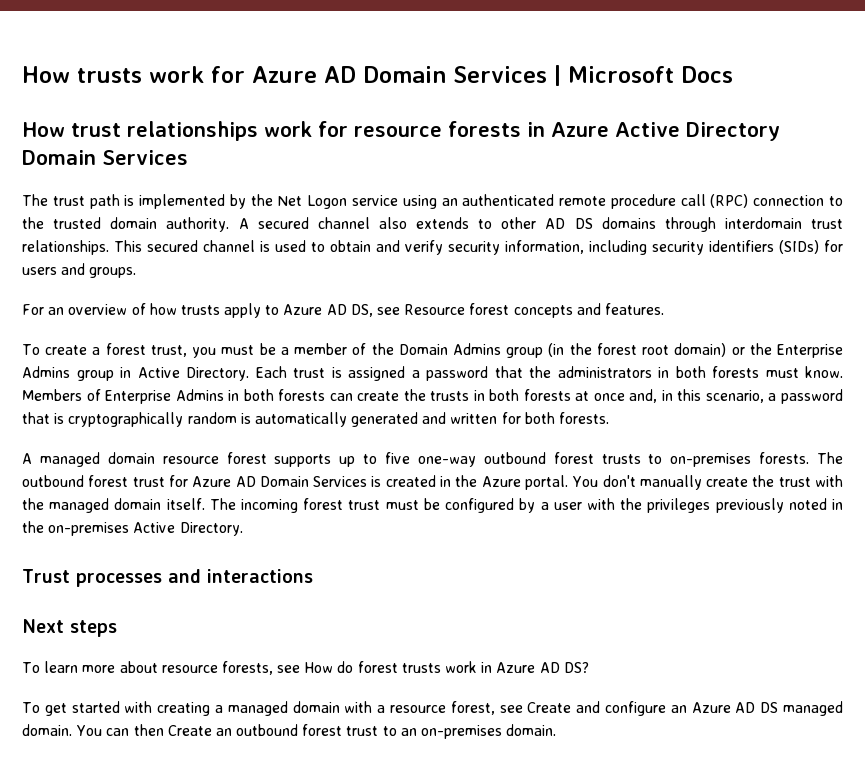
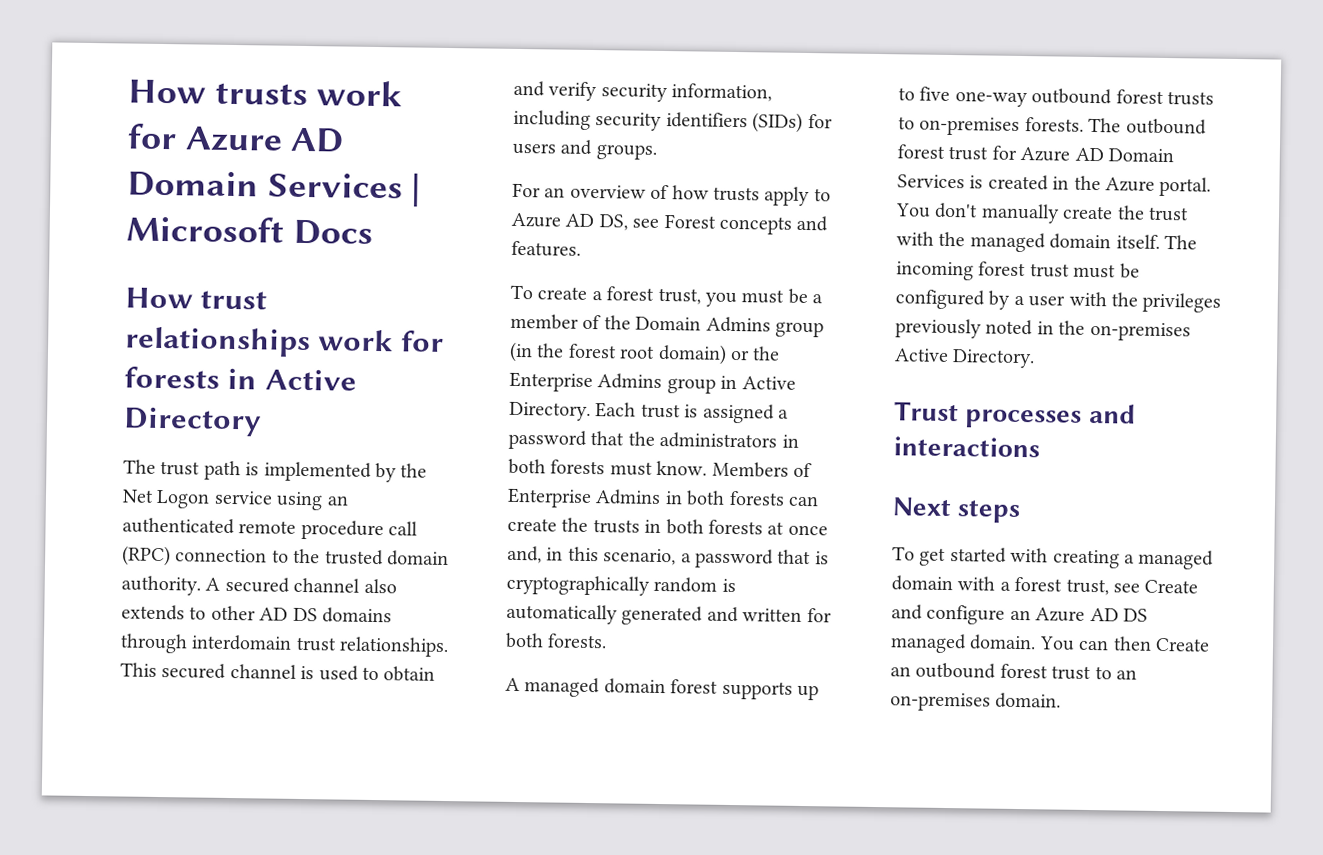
- How trust relationships work for resource forests in Azure Active Directory Domain Services
+ How trust relationships work for forests in Active Directory
- For an overview of how trusts apply to Azure AD DS, see Resource forest concepts and features.
+ For an overview of how trusts apply to Azure AD DS, see Forest concepts and features.
- A managed domain resource forest supports up to five one-way outbound forest trusts to on-premises forests.
+ A managed domain forest supports up to five one-way outbound forest trusts to on-premises forests.
- To learn more about resource forests, see How do forest trusts work in Azure AD DS?
- To get started with creating a managed domain with a resource forest, see Create and configure an Azure AD DS managed domain.
+ To get started with creating a managed domain with a forest trust, see Create and configure an Azure AD DS managed domain.

